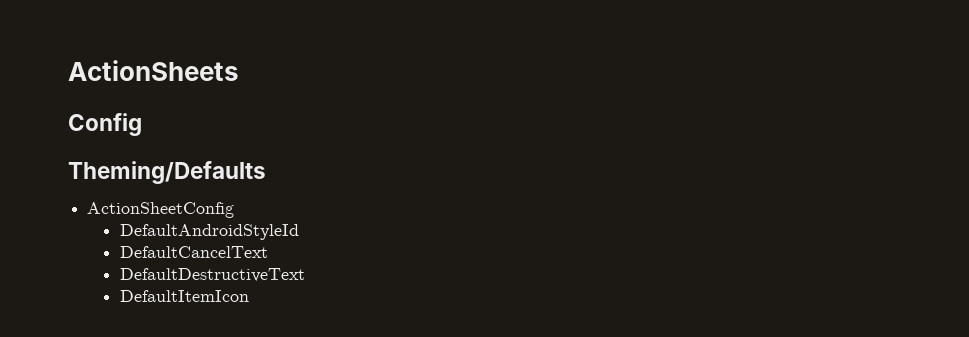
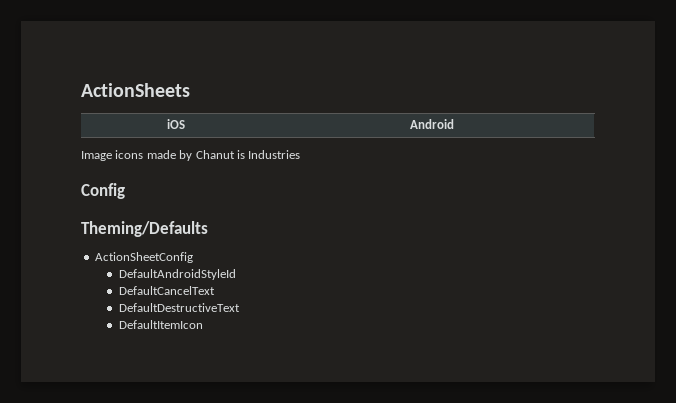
+ iOS | Android
+ Image icons made by Chanut is Industries

